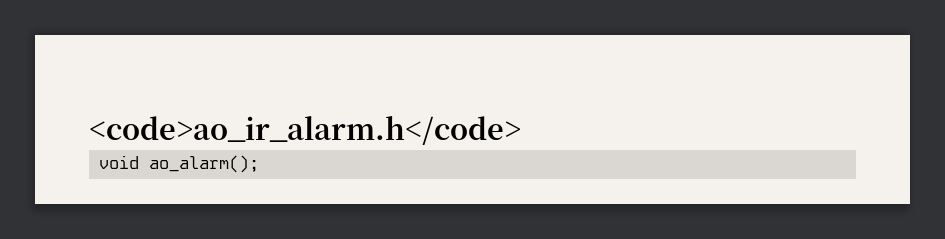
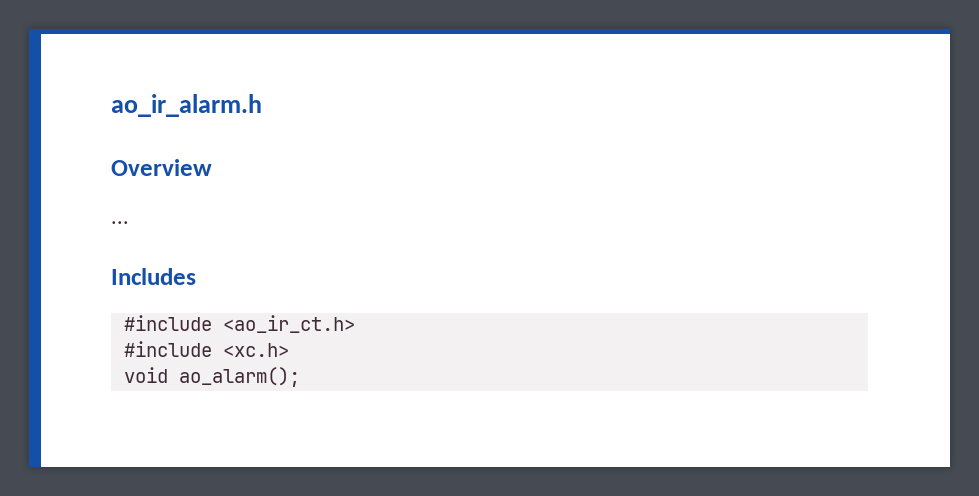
- <code>ao_ir_alarm.h</code>
+ ao_ir_alarm.h
+ Overview
+ ...
+ Includes
+ #include <ao_ir_ct.h>
+ #include <xc.h>

